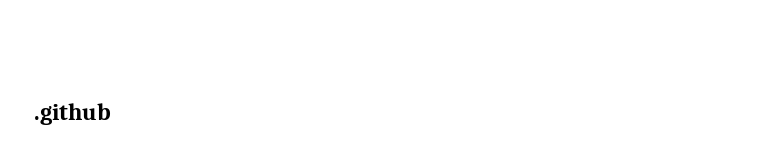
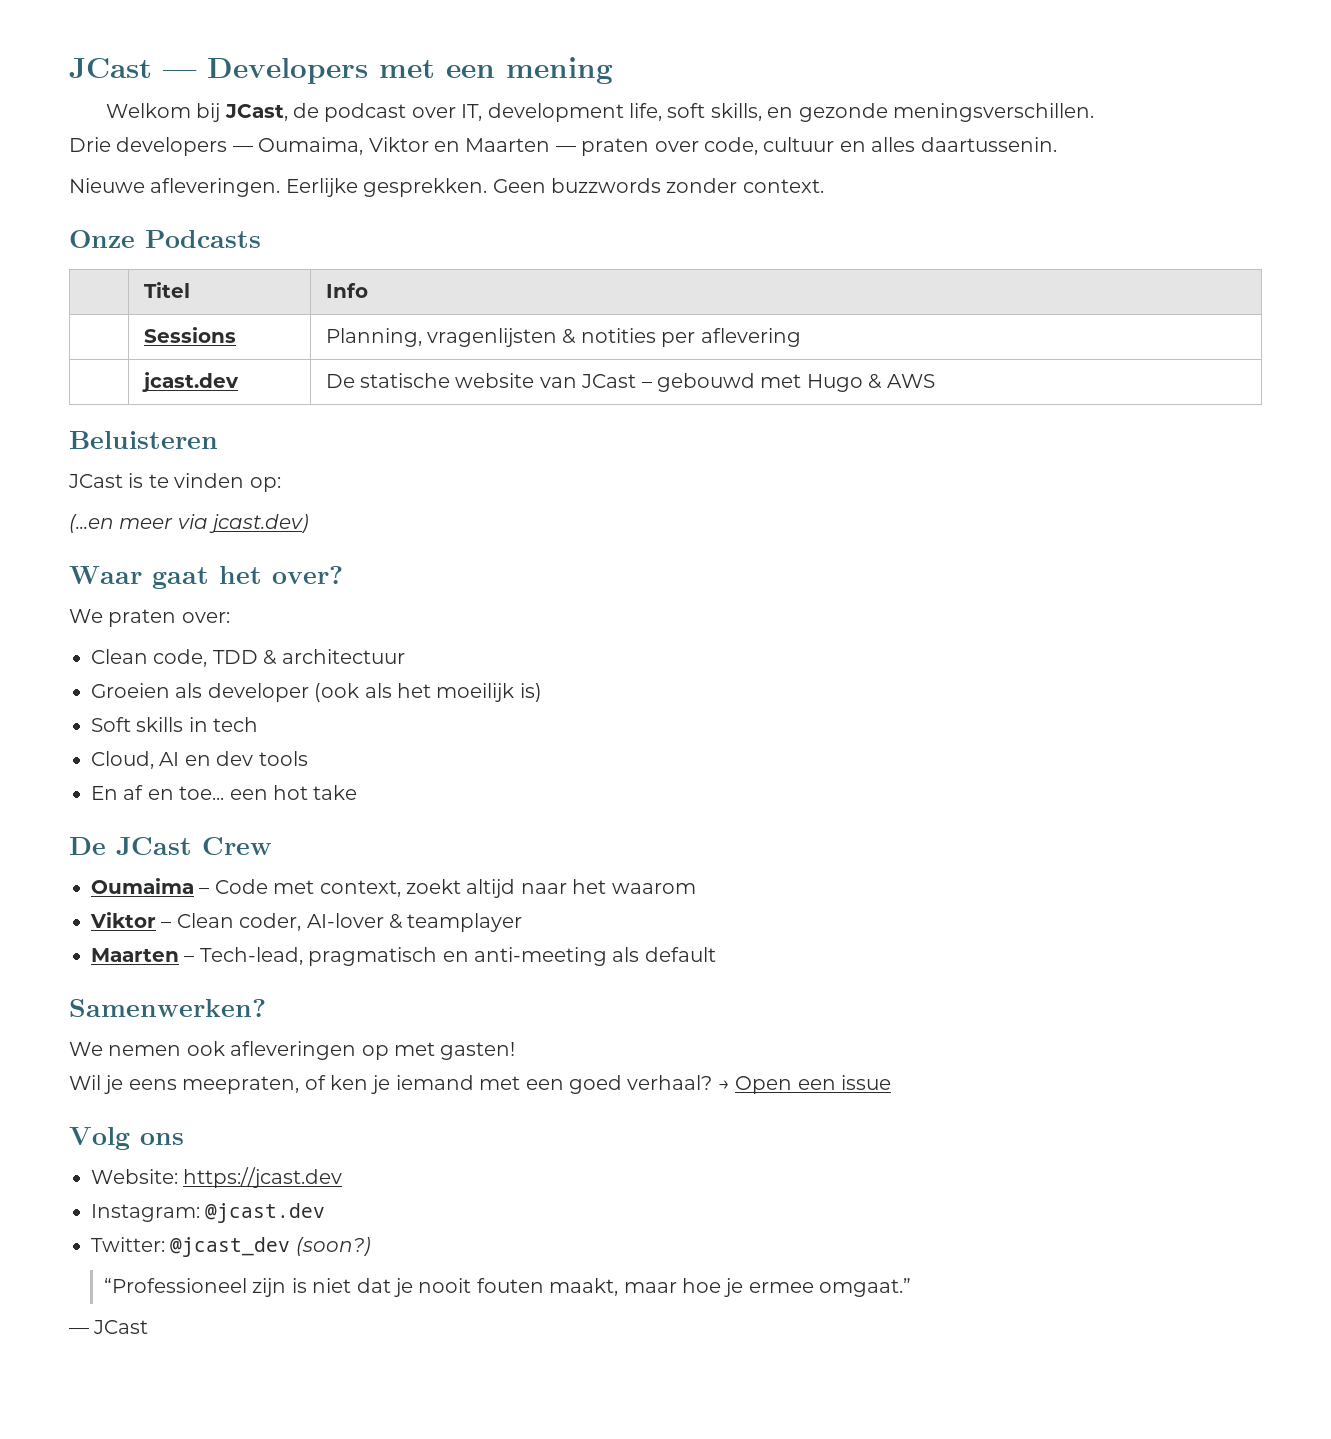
- .github
+ JCast — Developers met een mening
+ Welkom bij JCast, de podcast over IT, development life, soft skills, en gezonde meningsverschillen.
+ Drie developers — Oumaima, Viktor en Maarten — praten over code, cultuur en alles daartussenin.
+ Nieuwe afleveringen. Eerlijke gesprekken. Geen buzzwords zonder context.
+ Onze Podcasts
+ | Titel | Info
+ | Sessions | Planning, vragenlijsten & notities per aflevering
+ | jcast.dev | De statische website van JCast – gebouwd met Hugo & AWS
+ Beluisteren
+ JCast is te vinden op:
+ (...en meer via jcast.dev)
+ Waar gaat het over?
+ We praten over:
+ Clean code, TDD & architectuur
+ Groeien als developer (ook als het moeilijk is)
+ Soft skills in tech
+ Cloud, AI en dev tools
+ En af en toe... een hot take
+ De JCast Crew
+ Oumaima – Code met context, zoekt altijd naar het waarom
+ Viktor – Clean coder, AI-lover & teamplayer
+ Maarten – Tech-lead, pragmatisch en anti-meeting als default
+ Samenwerken?
+ We nemen ook afleveringen op met gasten!
+ Wil je eens meepraten, of ken je iemand met een goed verhaal? → Open een issue
+ Volg ons
+ Website: https://jcast.dev
+ Instagram: @jcast.dev
+ Twitter: @jcast_dev (soon?)
+ “Professioneel zijn is niet dat je nooit fouten maakt, maar hoe je ermee omgaat.”
+ — JCast

